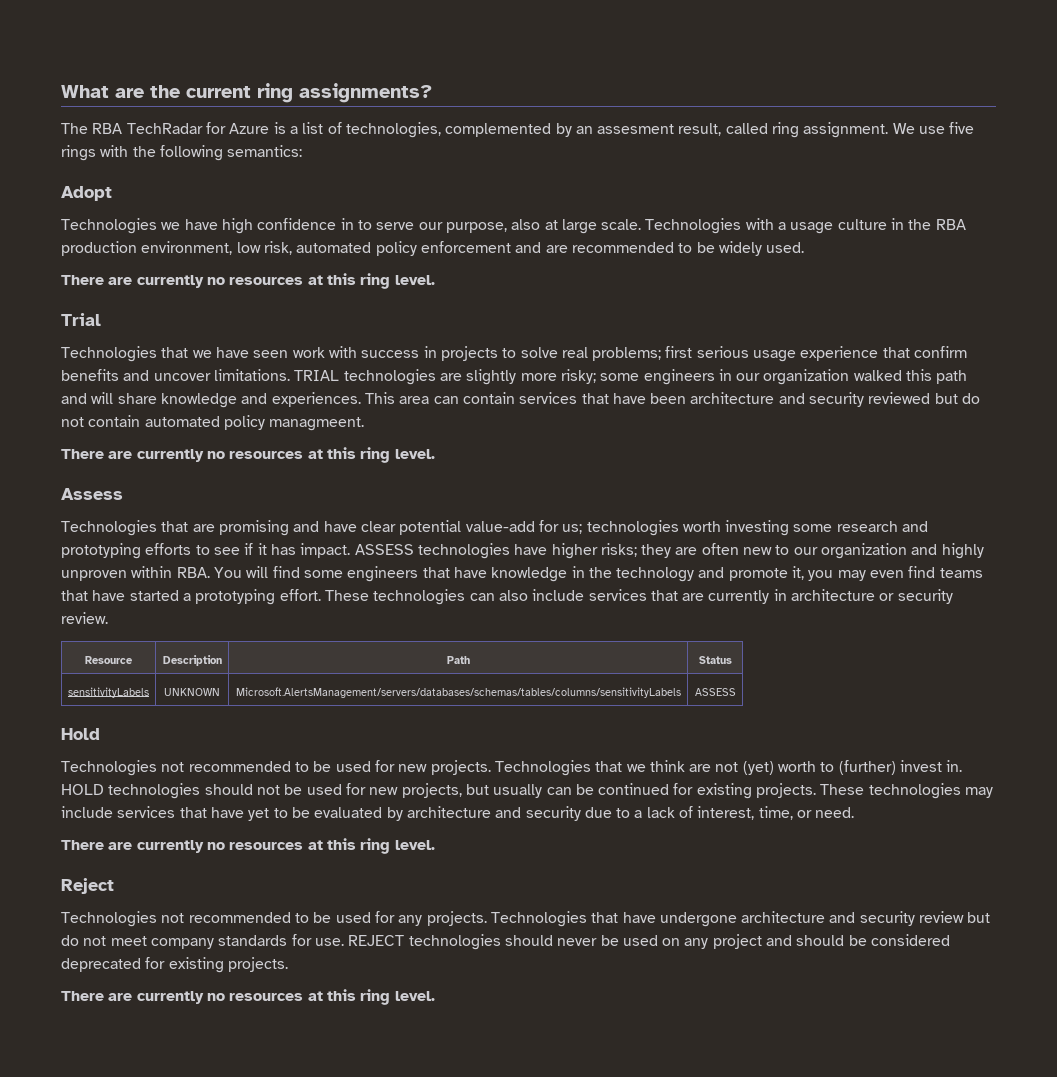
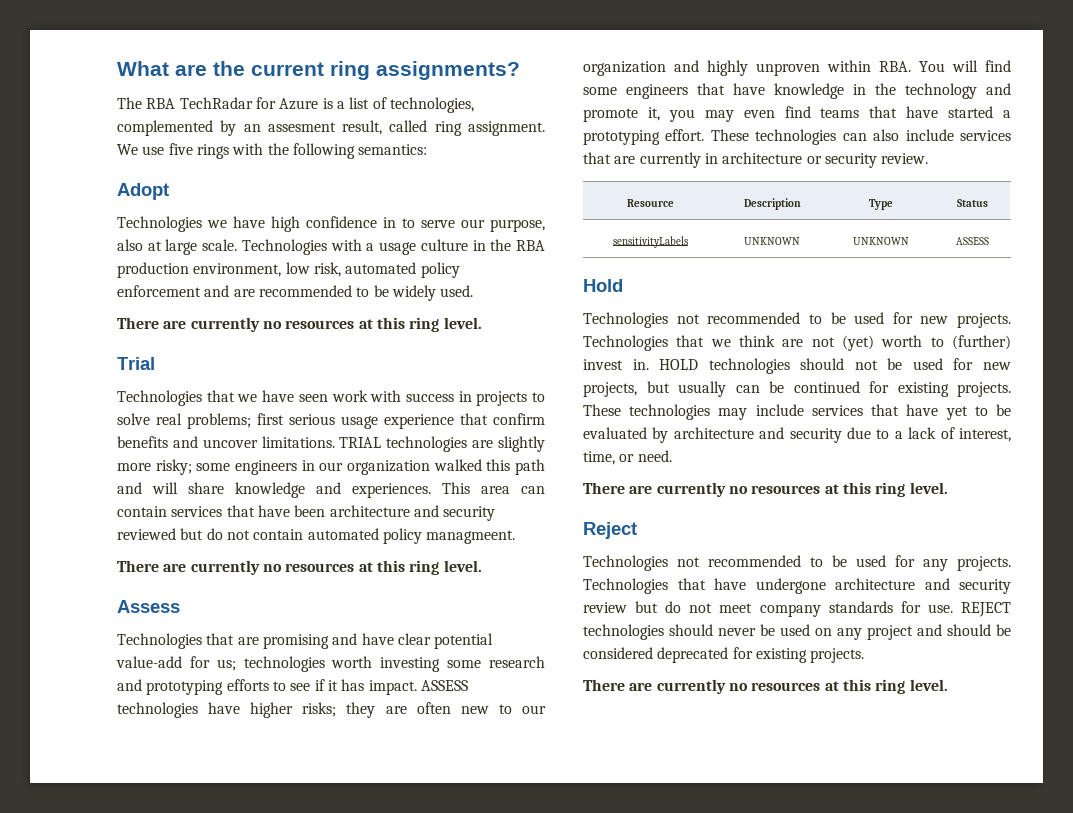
- Resource | Description | Path | Status
+ Resource | Description | Type | Status
- sensitivityLabels | UNKNOWN | Microsoft.AlertsManagement/servers/databases/schemas/tables/columns/sensitivityLabels | ASSESS
+ sensitivityLabels | UNKNOWN | UNKNOWN | ASSESS

